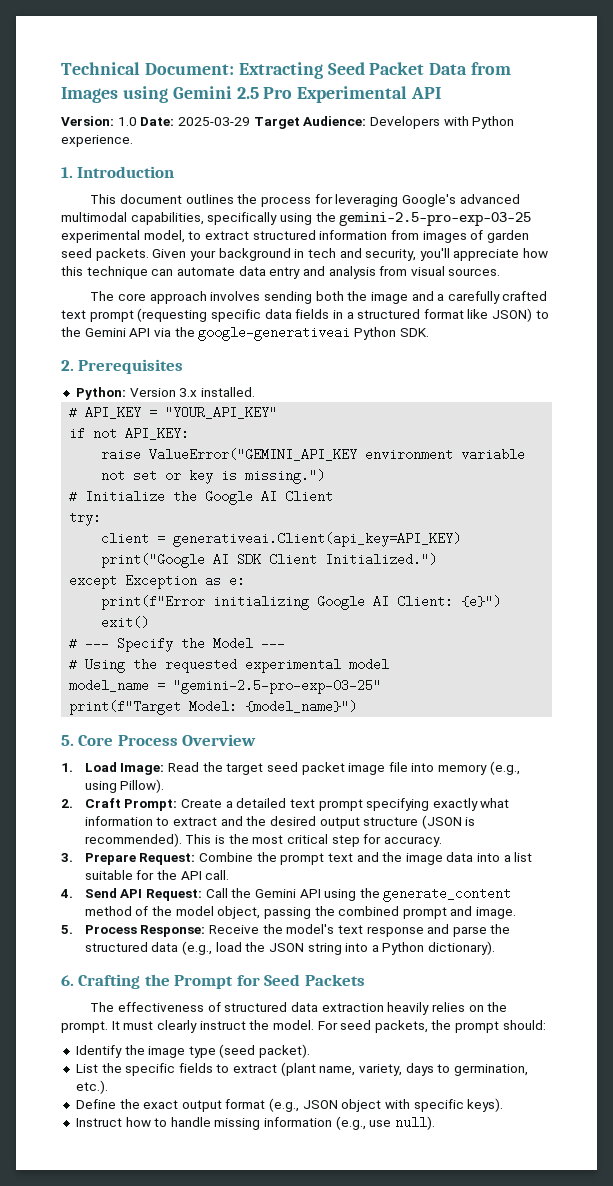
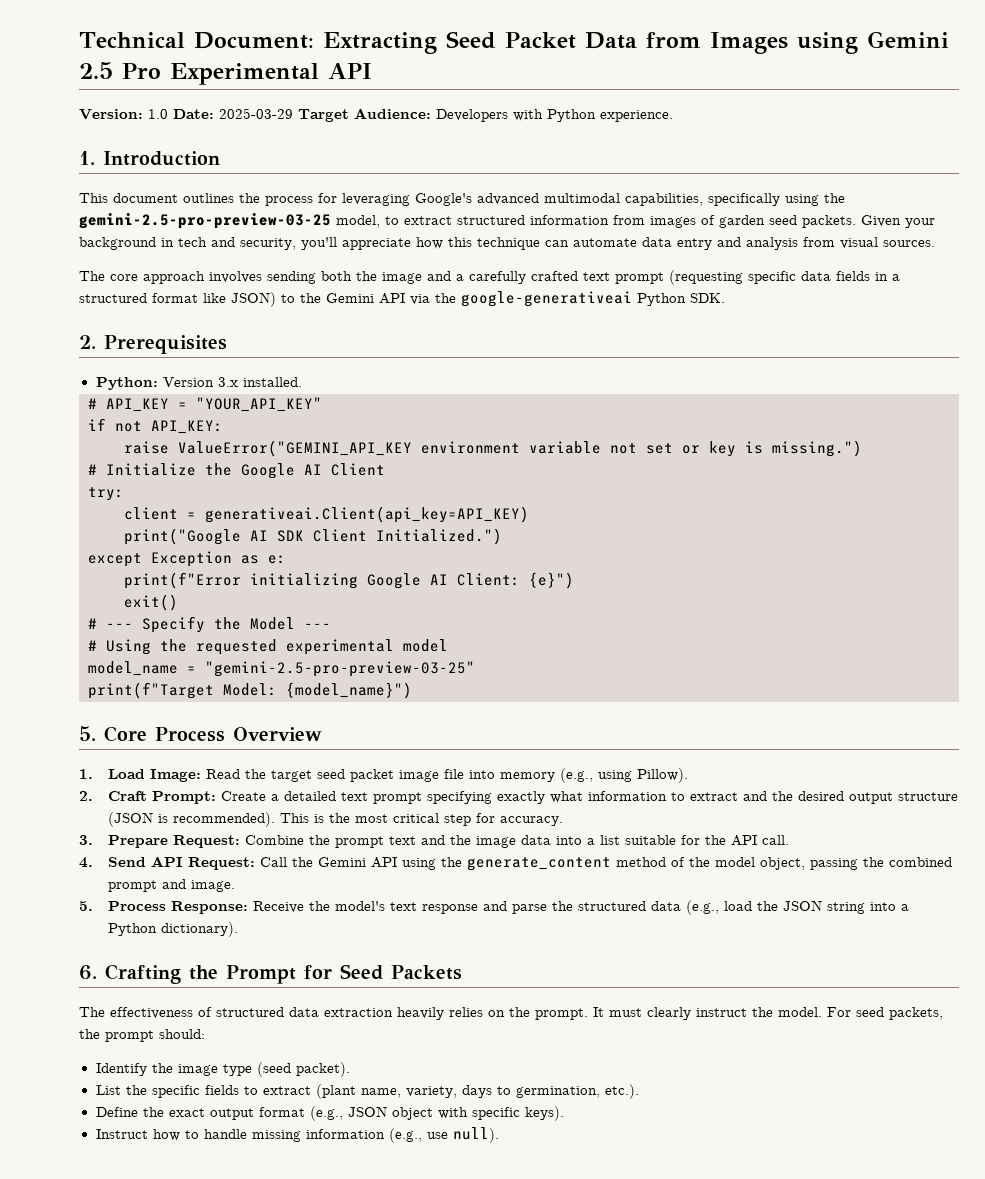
- This document outlines the process for leveraging Google's advanced multimodal capabilities, specifically using the gemini-2.5-pro-exp-03-25 experimental model, to extract structured information from images of garden seed packets.
+ This document outlines the process for leveraging Google's advanced multimodal capabilities, specifically using the gemini-2.5-pro-preview-03-25 model, to extract structured information from images of garden seed packets.
- model_name = "gemini-2.5-pro-exp-03-25"
+ model_name = "gemini-2.5-pro-preview-03-25"

